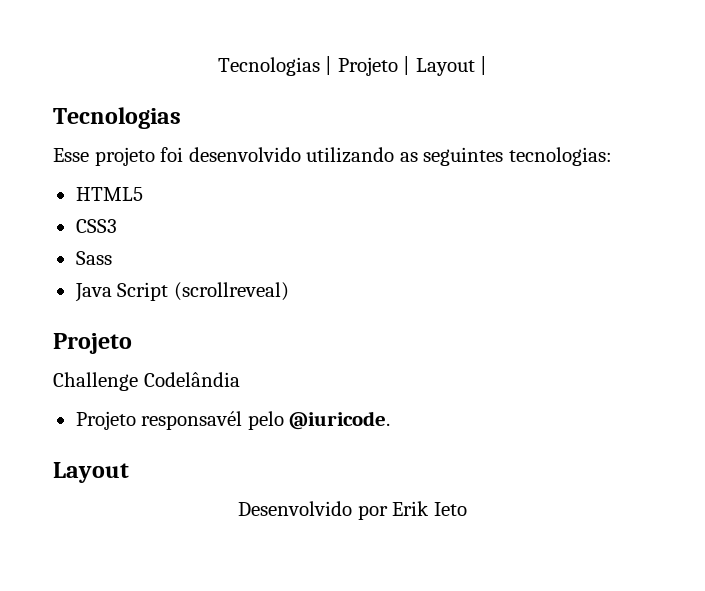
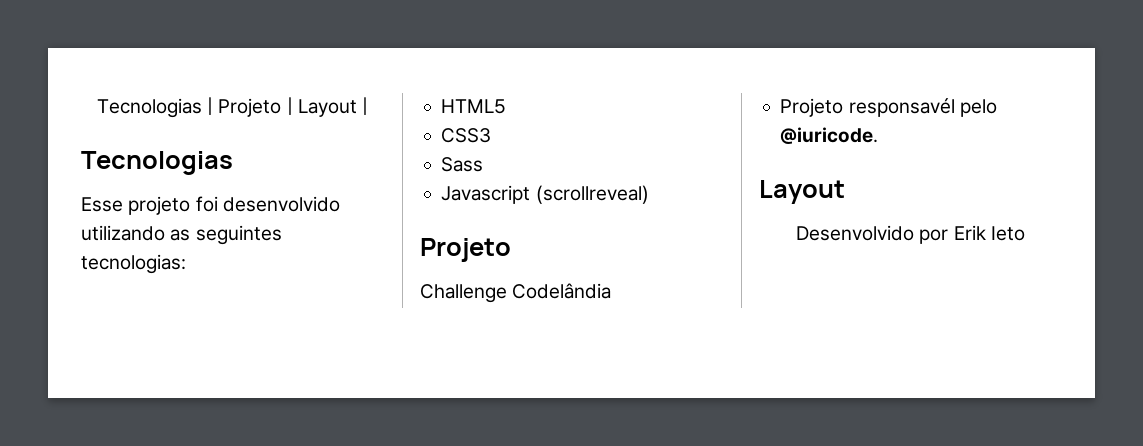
- Java Script (scrollreveal)
+ Javascript (scrollreveal)

